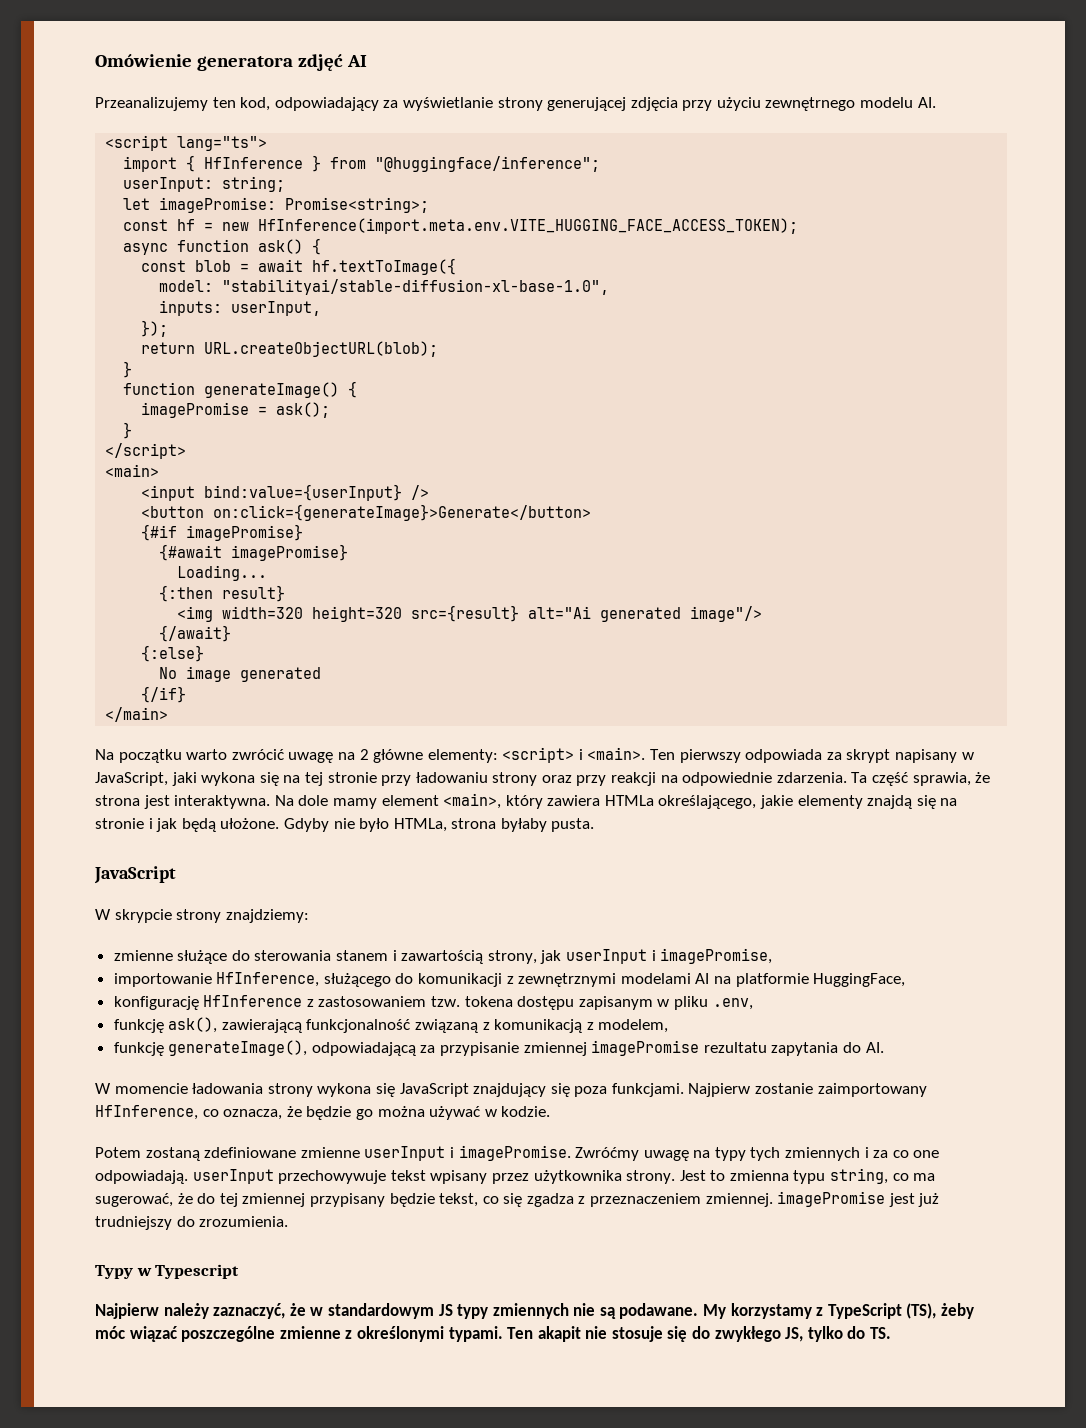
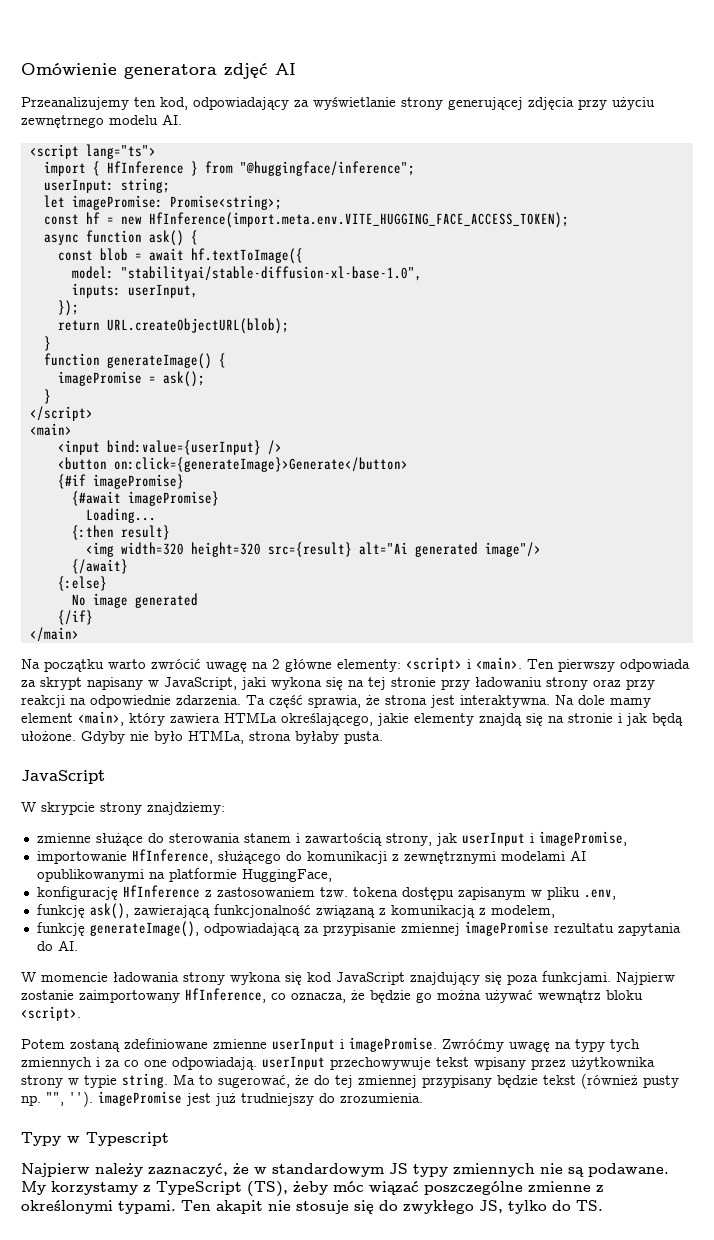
- importowanie HfInference, służącego do komunikacji z zewnętrznymi modelami AI na platformie HuggingFace,
+ importowanie HfInference, służącego do komunikacji z zewnętrznymi modelami AI opublikowanymi na platformie HuggingFace,
- W momencie ładowania strony wykona się JavaScript znajdujący się poza funkcjami.
+ W momencie ładowania strony wykona się kod JavaScript znajdujący się poza funkcjami.
- Najpierw zostanie zaimportowany HfInference, co oznacza, że będzie go można używać w kodzie.
+ Najpierw zostanie zaimportowany HfInference, co oznacza, że będzie go można używać wewnątrz bloku <script>.
- Zwróćmy uwagę na typy tych zmiennych i za co one odpowiadają. userInput przechowywuje tekst wpisany przez użytkownika strony. Jest to zmienna typu string, co ma sugerować, że do tej zmiennej przypisany będzie tekst, co się zgadza z przeznaczeniem zmiennej. imagePromise jest już trudniejszy do zrozumienia.
+ Zwróćmy uwagę na typy tych zmiennych i za co one odpowiadają. userInput przechowywuje tekst wpisany przez użytkownika strony w typie string. Ma to sugerować, że do tej zmiennej przypisany będzie tekst (również pusty np. "", ''). imagePromise jest już trudniejszy do zrozumienia.

